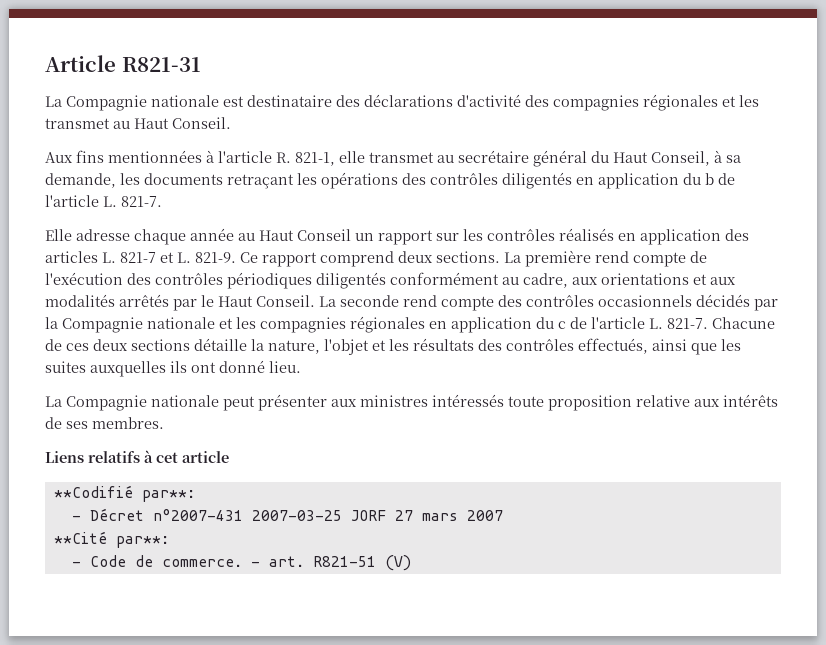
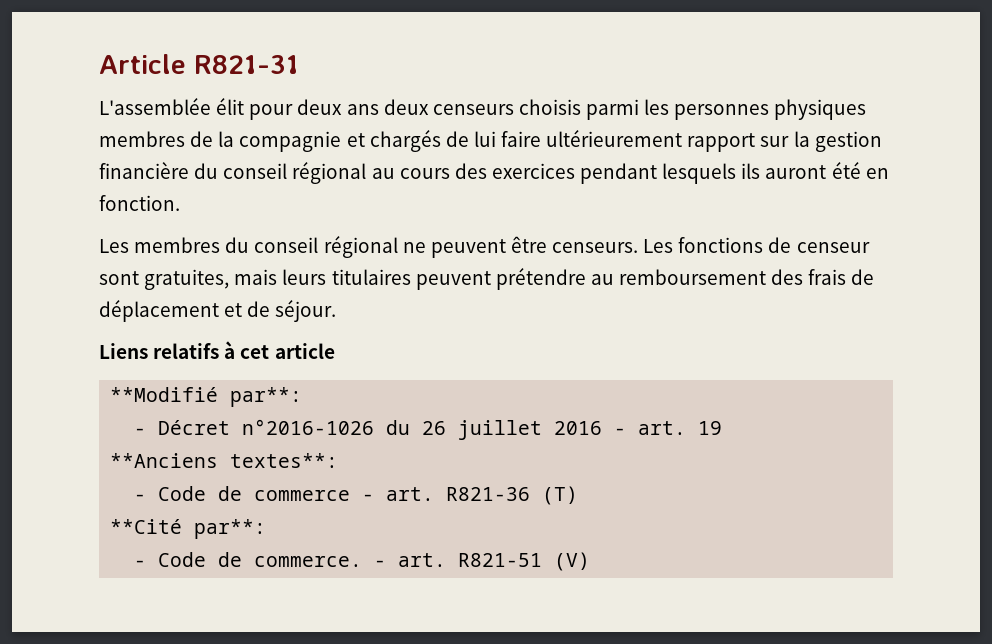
- La Compagnie nationale est destinataire des déclarations d'activité des compagnies régionales et les transmet au Haut Conseil.
- Aux fins mentionnées à l'article R. 821-1, elle transmet au secrétaire général du Haut Conseil, à sa demande, les documents retraçant les opérations des contrôles diligentés en application du b de l'article L. 821-7.
- Elle adresse chaque année au Haut Conseil un rapport sur les contrôles réalisés en application des articles L. 821-7 et L. 821-9. Ce rapport comprend deux sections. La première rend compte de l'exécution des contrôles périodiques diligentés conformément au cadre, aux orientations et aux modalités arrêtés par le Haut Conseil. La seconde rend compte des contrôles occasionnels décidés par la Compagnie nationale et les compagnies régionales en application du c de l'article L. 821-7. Chacune de ces deux sections détaille la nature, l'objet et les résultats des contrôles effectués, ainsi que les suites auxquelles ils ont donné lieu.
- La Compagnie nationale peut présenter aux ministres intéressés toute proposition relative aux intérêts de ses membres.
+ L'assemblée élit pour deux ans deux censeurs choisis parmi les personnes physiques membres de la compagnie et chargés de lui faire ultérieurement rapport sur la gestion financière du conseil régional au cours des exercices pendant lesquels ils auront été en fonction.
+ Les membres du conseil régional ne peuvent être censeurs. Les fonctions de censeur sont gratuites, mais leurs titulaires peuvent prétendre au remboursement des frais de déplacement et de séjour.
- **Codifié par**:
+ **Modifié par**:
- - Décret n°2007-431 2007-03-25 JORF 27 mars 2007
+ - Décret n°2016-1026 du 26 juillet 2016 - art. 19
+ **Anciens textes**:
+ - Code de commerce - art. R821-36 (T)

